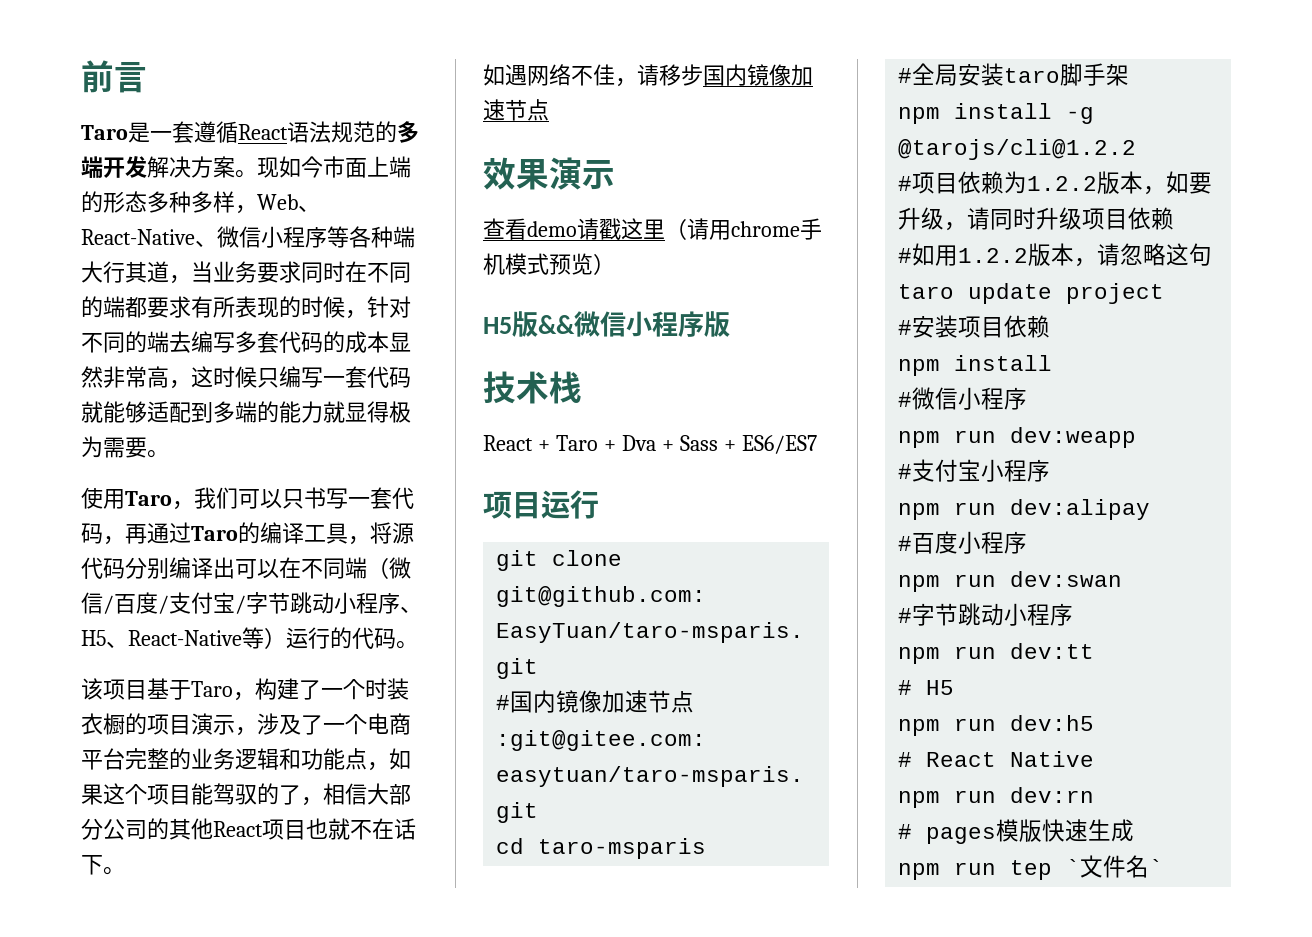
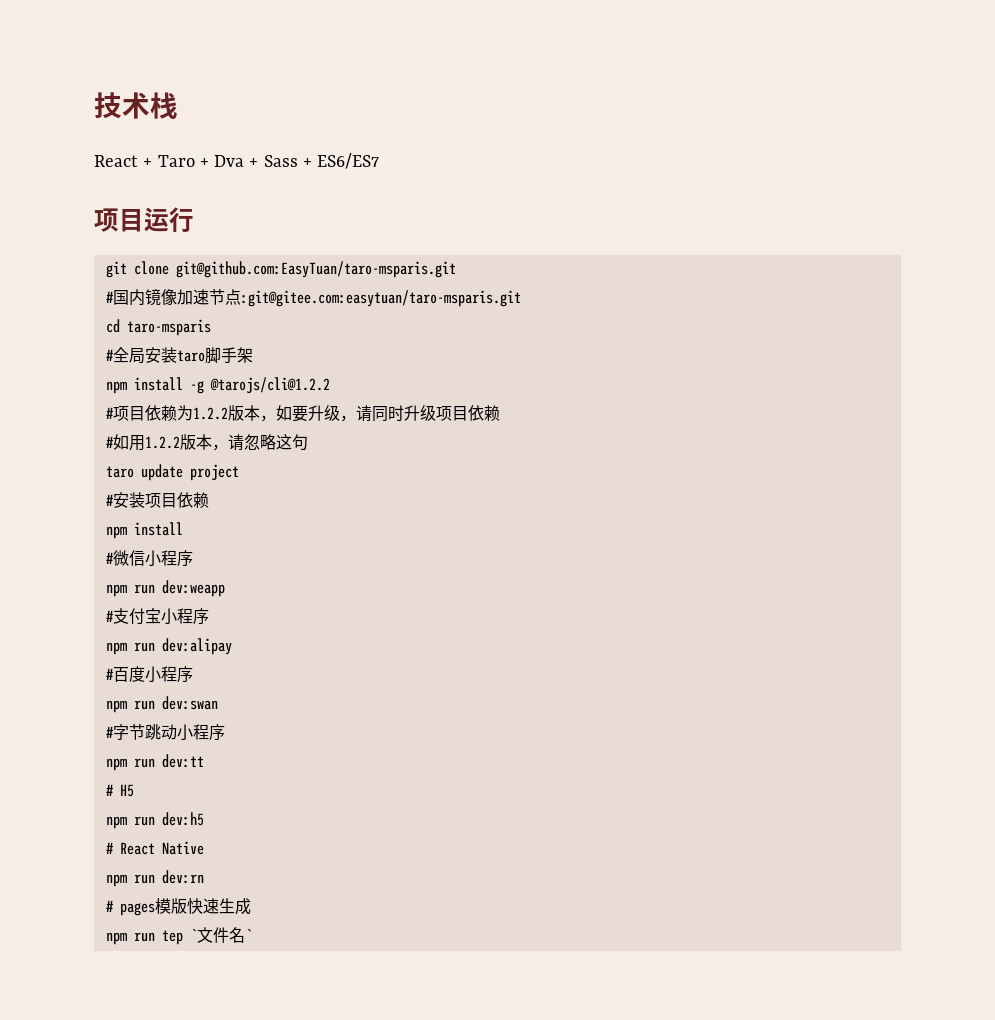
- 前言
- Taro是一套遵循React语法规范的多端开发解决方案。现如今市面上端的形态多种多样，Web、React-Native、微信小程序等各种端大行其道，当业务要求同时在不同的端都要求有所表现的时候，针对不同的端去编写多套代码的成本显然非常高，这时候只编写一套代码就能够适配到多端的能力就显得极为需要。
- 使用Taro，我们可以只书写一套代码，再通过Taro的编译工具，将源代码分别编译出可以在不同端（微信/百度/支付宝/字节跳动小程序、H5、React-Native等）运行的代码。
- 该项目基于Taro，构建了一个时装衣橱的项目演示，涉及了一个电商平台完整的业务逻辑和功能点，如果这个项目能驾驭的了，相信大部分公司的其他React项目也就不在话下。
- 如遇网络不佳，请移步国内镜像加速节点
- 效果演示
- 查看demo请戳这里（请用chrome手机模式预览）
- H5版&&微信小程序版

